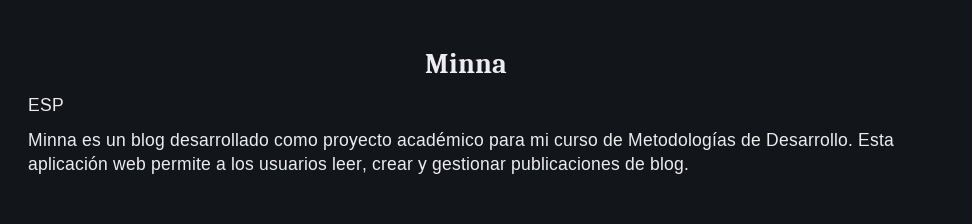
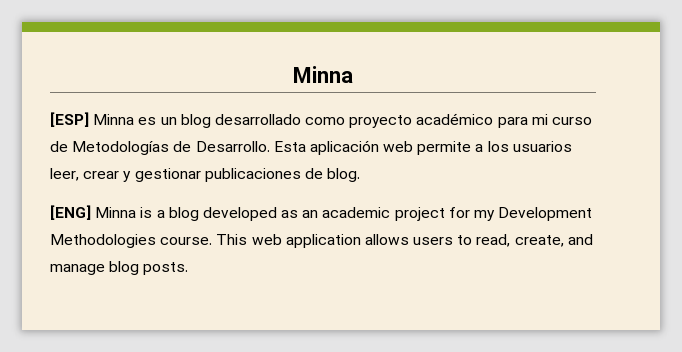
- ESP
- Minna es un blog desarrollado como proyecto académico para mi curso de Metodologías de Desarrollo.
+ [ESP] Minna es un blog desarrollado como proyecto académico para mi curso de Metodologías de Desarrollo.
+ [ENG] Minna is a blog developed as an academic project for my Development Methodologies course. This web application allows users to read, create, and manage blog posts.

